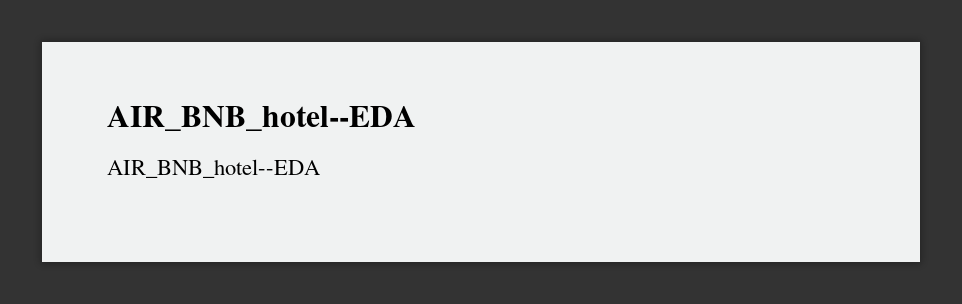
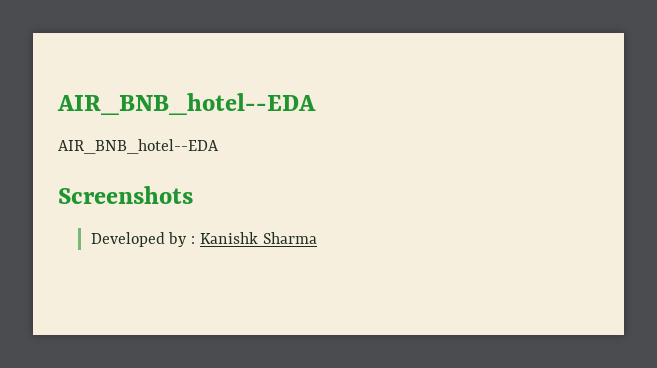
+ Screenshots
+ Developed by : Kanishk Sharma

